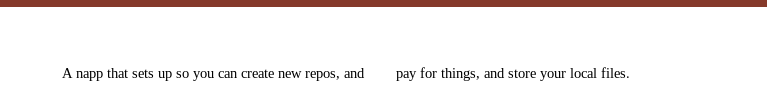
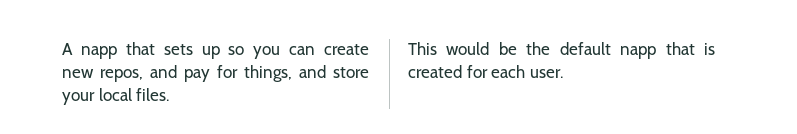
+ This would be the default napp that is created for each user.

